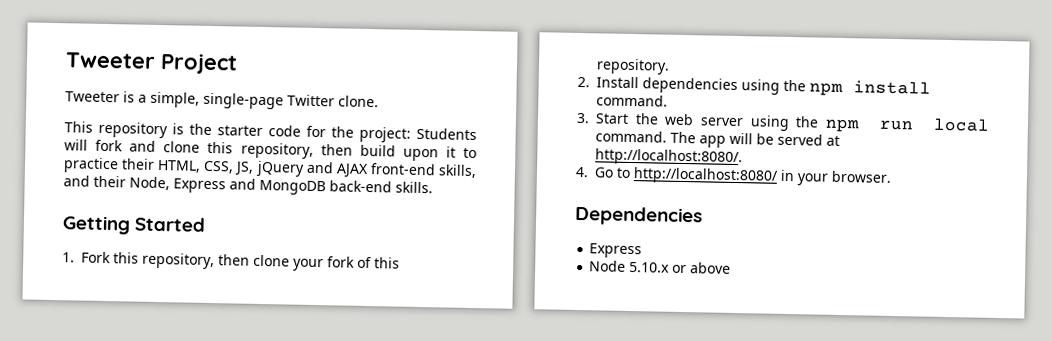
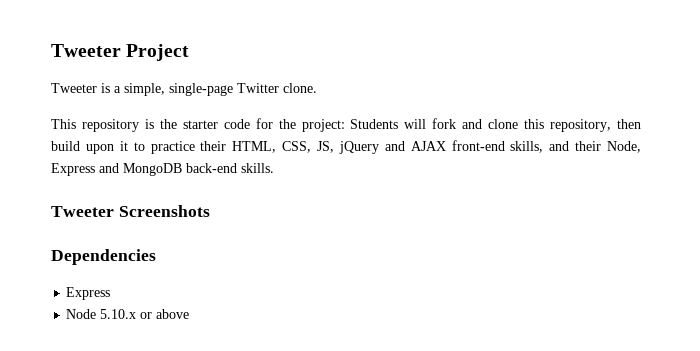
- Getting Started
- 1. Fork this repository, then clone your fork of this repository.
- 2. Install dependencies using the npm install command.
- 3. Start the web server using the npm run local command. The app will be served at http://localhost:8080/.
- 4. Go to http://localhost:8080/ in your browser.
+ Tweeter Screenshots

